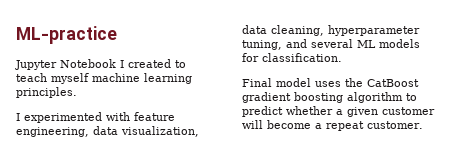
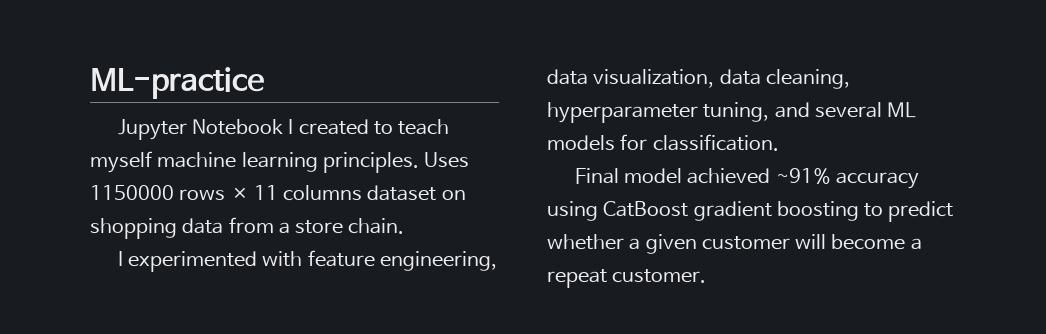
+ Uses 1150000 rows × 11 columns dataset on shopping data from a store chain.
- Final model uses the CatBoost gradient boosting algorithm to predict whether a given customer will become a repeat customer.
+ Final model achieved ~91% accuracy using CatBoost gradient boosting to predict whether a given customer will become a repeat customer.

